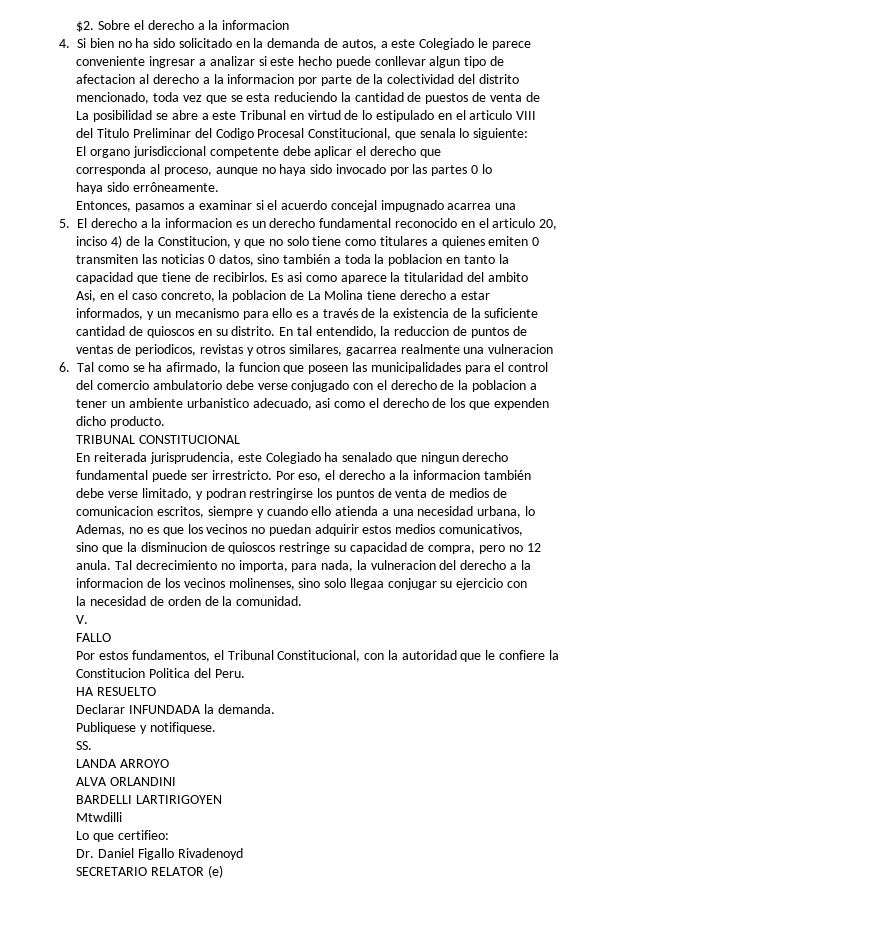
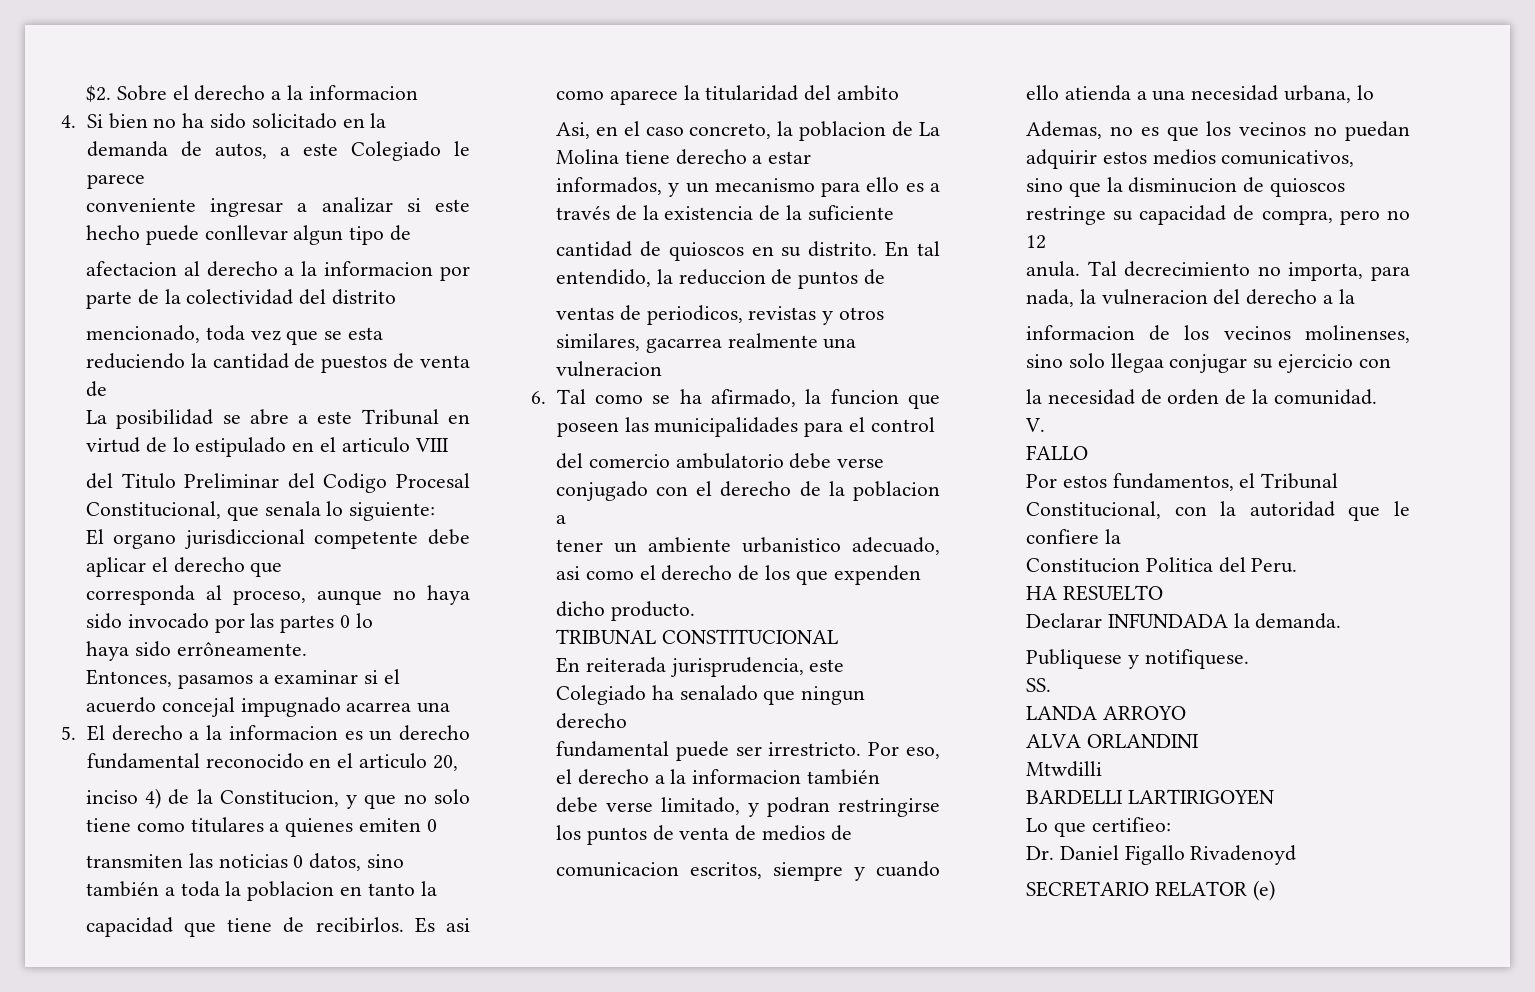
+ Mtwdilli
- Mtwdilli

